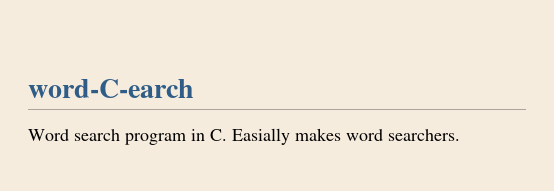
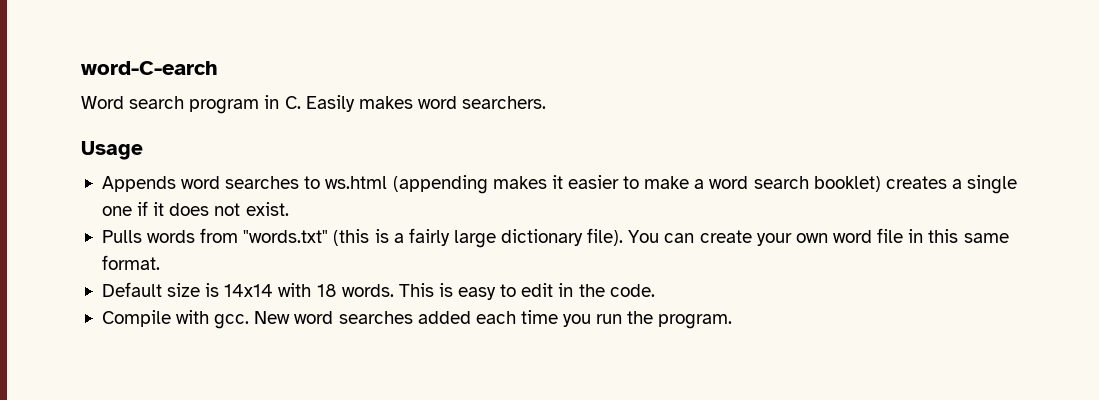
- Word search program in C. Easially makes word searchers.
+ Word search program in C. Easily makes word searchers.
+ Usage
+ Appends word searches to ws.html (appending makes it easier to make a word search booklet) creates a single one if it does not exist.
+ Pulls words from "words.txt" (this is a fairly large dictionary file). You can create your own word file in this same format.
+ Default size is 14x14 with 18 words. This is easy to edit in the code.
+ Compile with gcc. New word searches added each time you run the program.

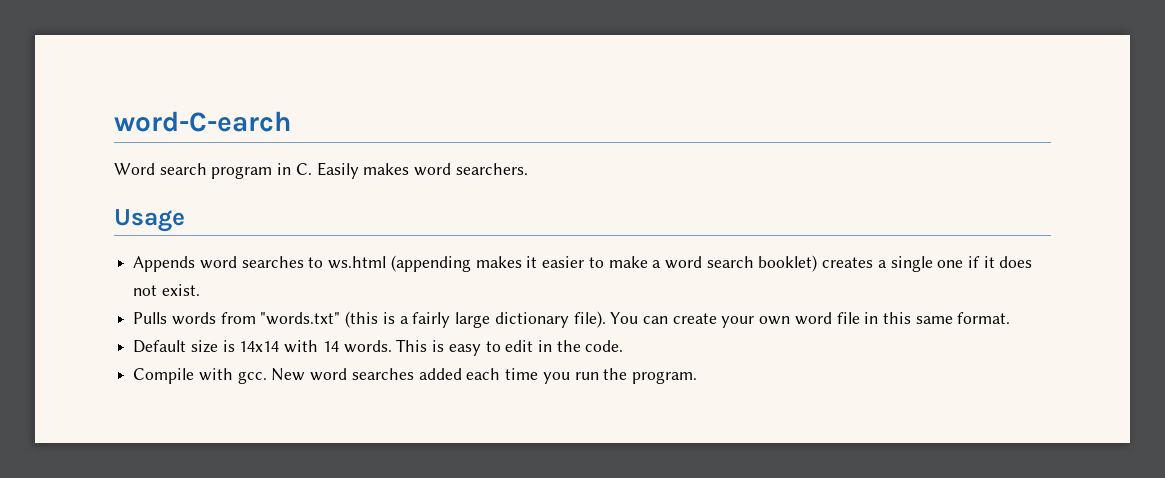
- Default size is 14x14 with 18 words.
+ Default size is 14x14 with 14 words.

